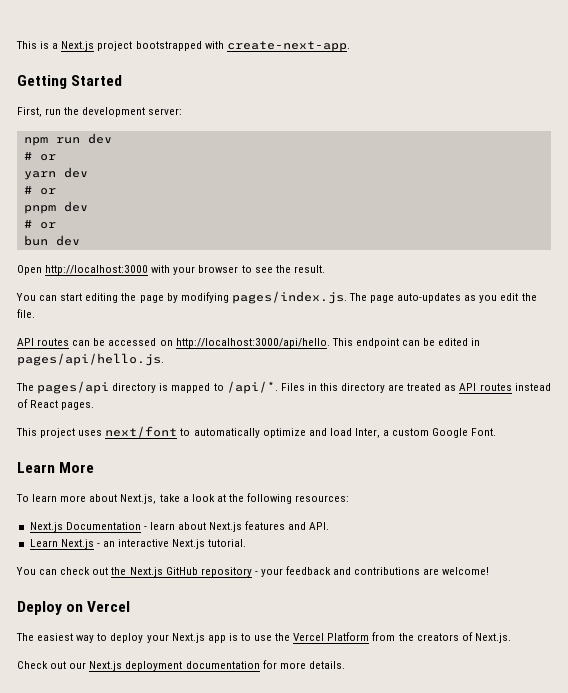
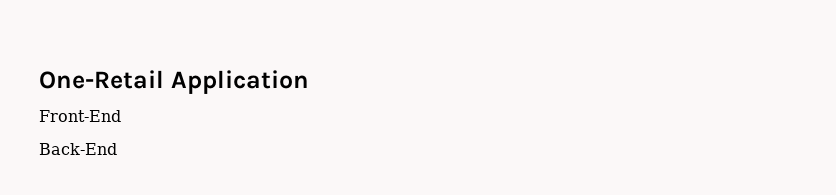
- This is a Next.js project bootstrapped with create-next-app.
- Getting Started
- First, run the development server:
- npm run dev
- # or
- yarn dev
- # or
- pnpm dev
- # or
- bun dev
- Open http://localhost:3000 with your browser to see the result.
- You can start editing the page by modifying pages/index.js. The page auto-updates as you edit the file.
- API routes can be accessed on http://localhost:3000/api/hello. This endpoint can be edited in pages/api/hello.js.
- The pages/api directory is mapped to /api/*. Files in this directory are treated as API routes instead of React pages.
- This project uses next/font to automatically optimize and load Inter, a custom Google Font.
- Learn More
- To learn more about Next.js, take a look at the following resources:
- Next.js Documentation - learn about Next.js features and API.
- Learn Next.js - an interactive Next.js tutorial.
- You can check out the Next.js GitHub repository - your feedback and contributions are welcome!
- Deploy on Vercel
- The easiest way to deploy your Next.js app is to use the Vercel Platform from the creators of Next.js.
- Check out our Next.js deployment documentation for more details.
+ One-Retail Application
+ Front-End
+ Back-End

